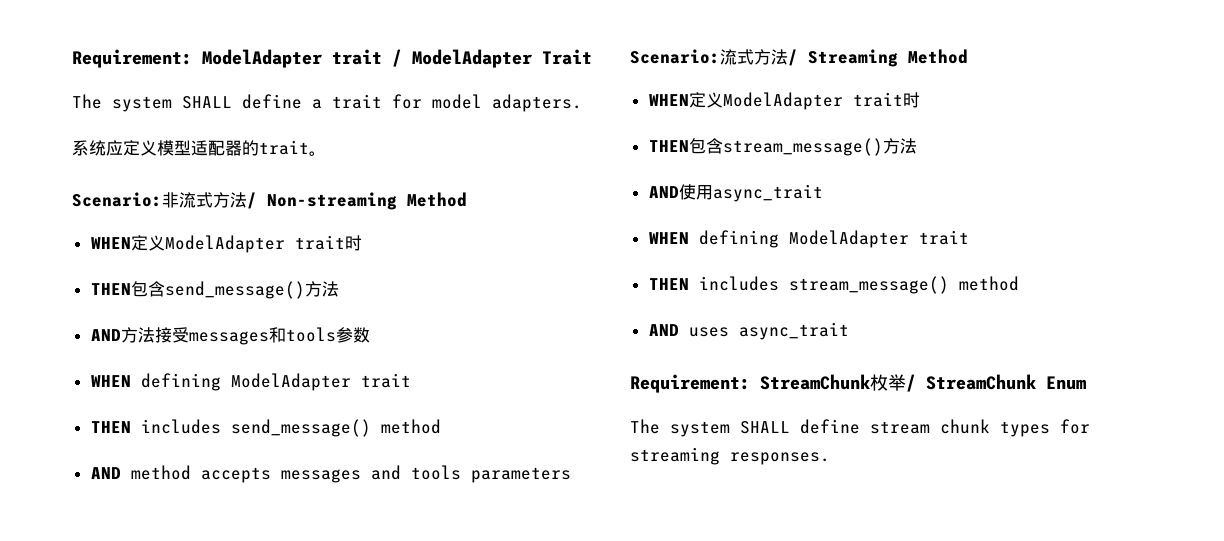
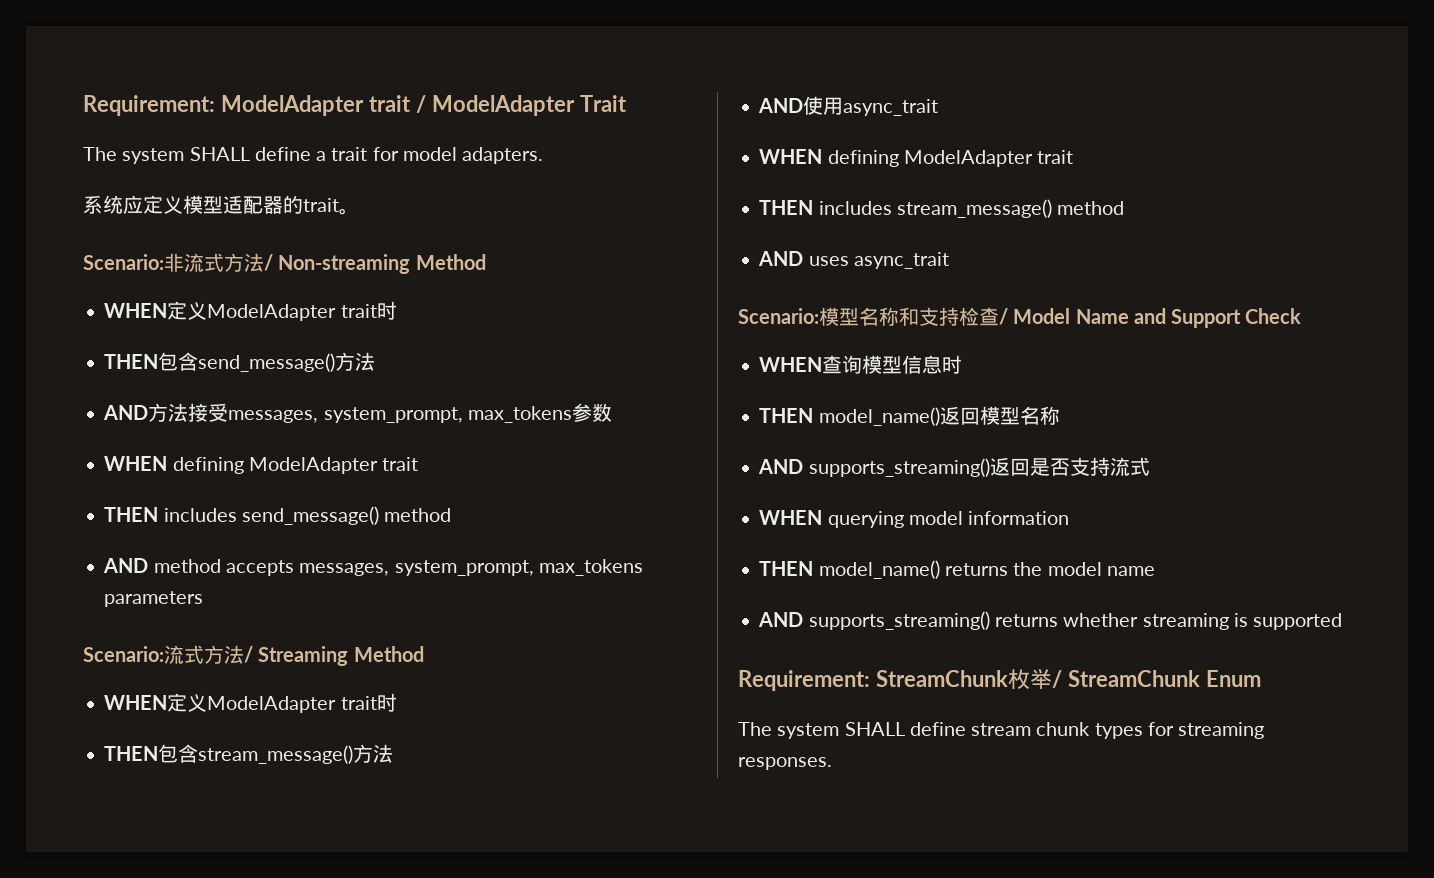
- AND方法接受messages和tools参数
+ AND方法接受messages, system_prompt, max_tokens参数
- AND method accepts messages and tools parameters
+ AND method accepts messages, system_prompt, max_tokens parameters
+ Scenario:模型名称和支持检查/ Model Name and Support Check
+ WHEN查询模型信息时
+ THEN model_name()返回模型名称
+ AND supports_streaming()返回是否支持流式
+ WHEN querying model information
+ THEN model_name() returns the model name
+ AND supports_streaming() returns whether streaming is supported

